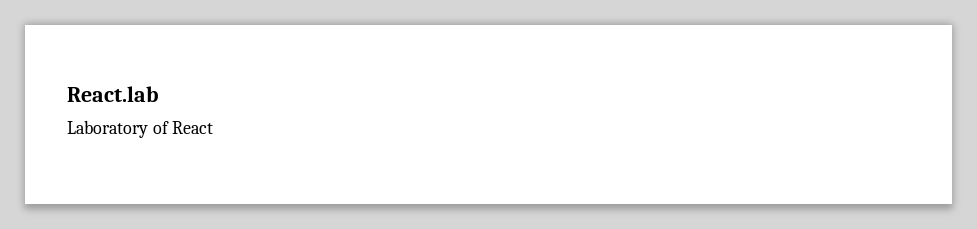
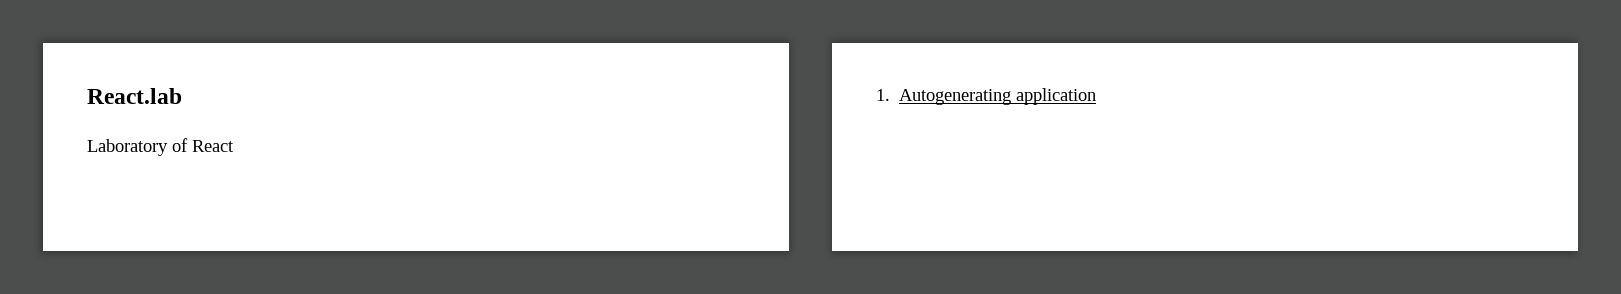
+ 1. Autogenerating application

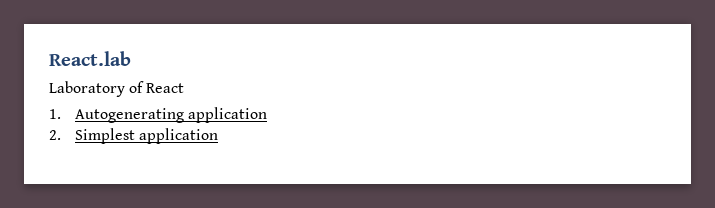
+ 2. Simplest application

